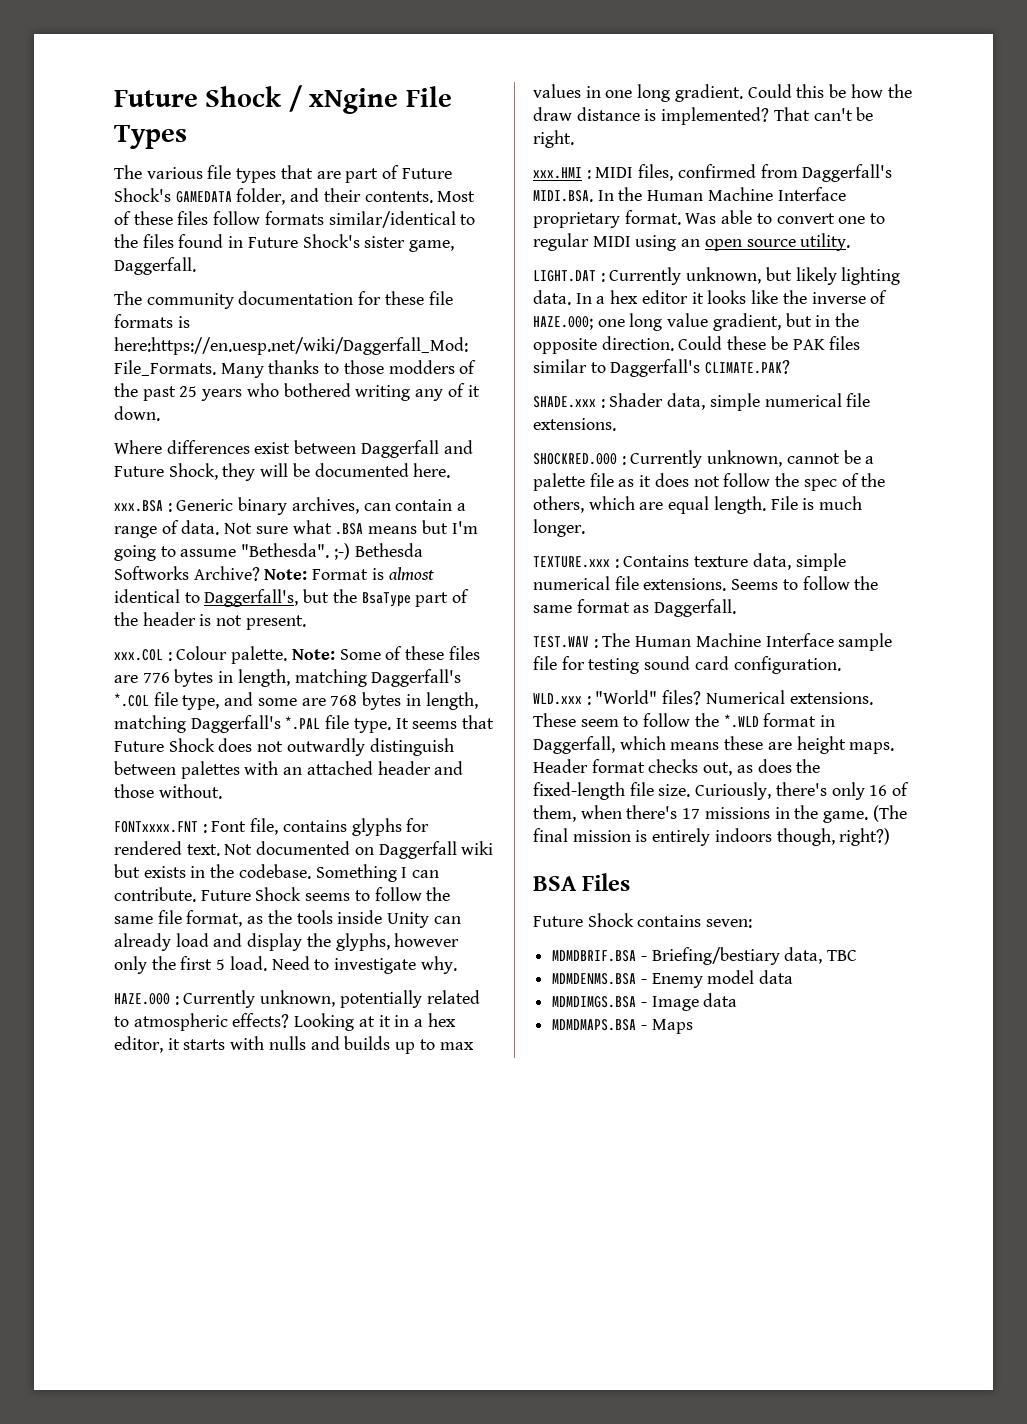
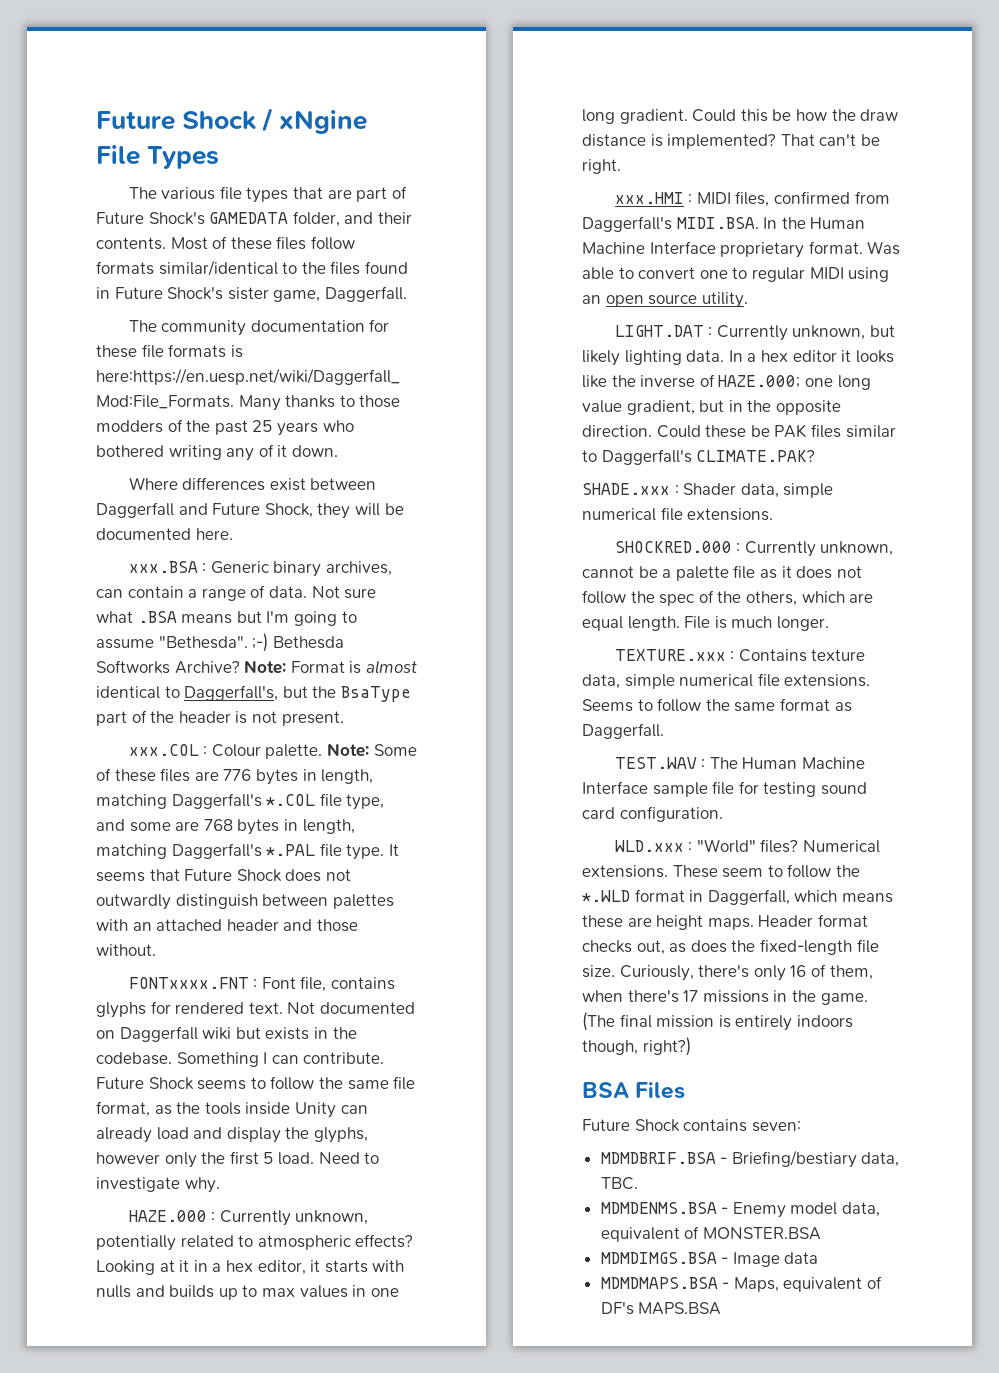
- MDMDBRIF.BSA - Briefing/bestiary data, TBC
+ MDMDBRIF.BSA - Briefing/bestiary data, TBC.
- MDMDENMS.BSA - Enemy model data
+ MDMDENMS.BSA - Enemy model data, equivalent of MONSTER.BSA
- MDMDMAPS.BSA - Maps
+ MDMDMAPS.BSA - Maps, equivalent of DF's MAPS.BSA

